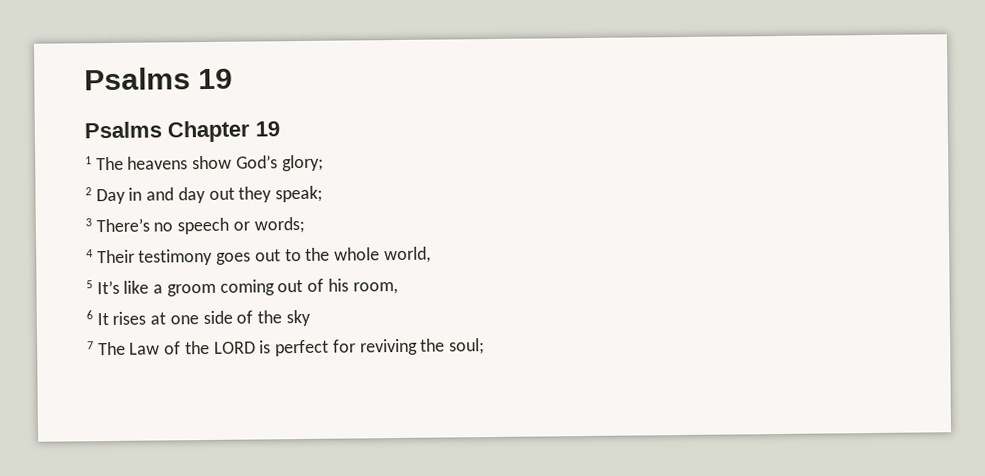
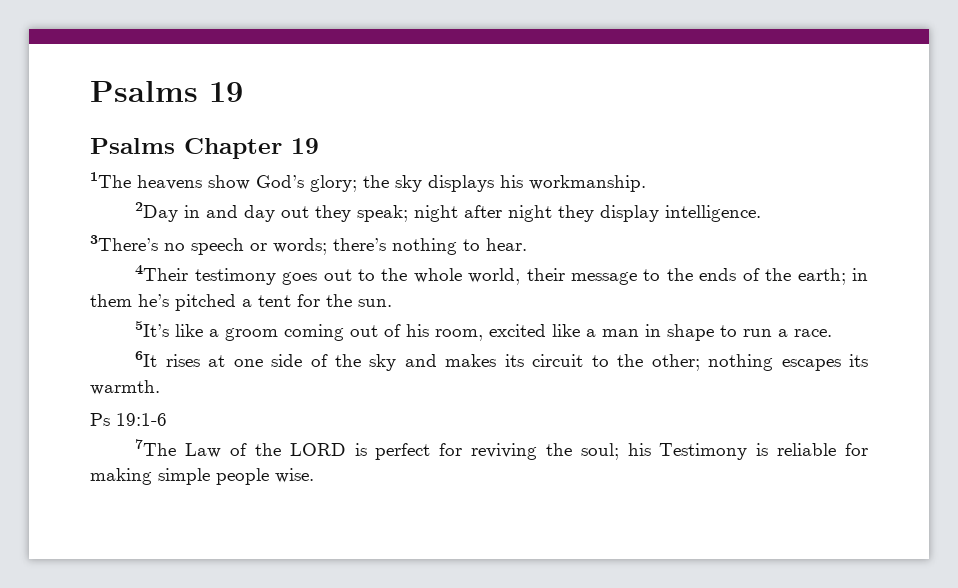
- 1 The heavens show God’s glory;
- 2 Day in and day out they speak;
- 3 There’s no speech or words;
- 4 Their testimony goes out to the whole world,
- 5 It’s like a groom coming out of his room,
- 6 It rises at one side of the sky
- 7 The Law of the LORD is perfect for reviving the soul;
+ 1The heavens show God’s glory; the sky displays his workmanship.
+ 2Day in and day out they speak; night after night they display intelligence.
+ 3There’s no speech or words; there’s nothing to hear.
+ 4Their testimony goes out to the whole world, their message to the ends of the earth; in them he’s pitched a tent for the sun.
+ 5It’s like a groom coming out of his room, excited like a man in shape to run a race.
+ 6It rises at one side of the sky and makes its circuit to the other; nothing escapes its warmth.
+ Ps 19:1-6
+ 7The Law of the LORD is perfect for reviving the soul; his Testimony is reliable for making simple people wise.

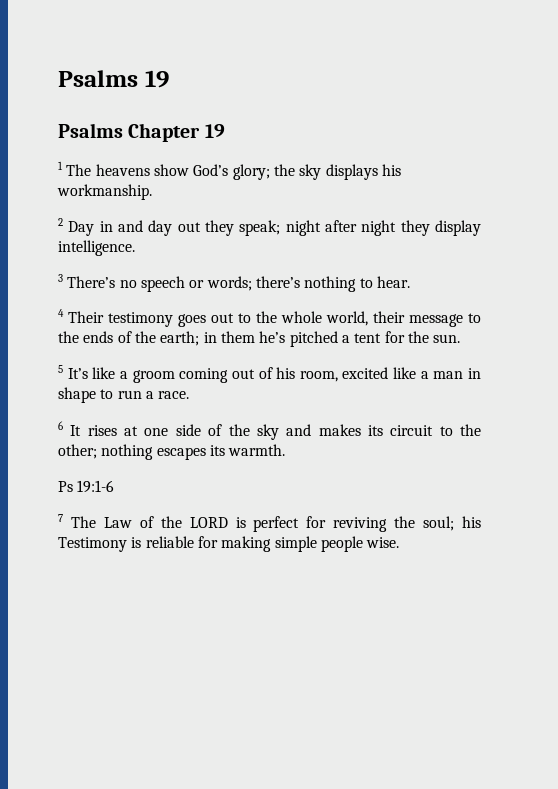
- 1The heavens show God’s glory; the sky displays his workmanship.
+ 1 The heavens show God’s glory; the sky displays his workmanship.
- 2Day in and day out they speak; night after night they display intelligence.
+ 2 Day in and day out they speak; night after night they display intelligence.
- 3There’s no speech or words; there’s nothing to hear.
+ 3 There’s no speech or words; there’s nothing to hear.
- 4Their testimony goes out to the whole world, their message to the ends of the earth; in them he’s pitched a tent for the sun.
+ 4 Their testimony goes out to the whole world, their message to the ends of the earth; in them he’s pitched a tent for the sun.
- 5It’s like a groom coming out of his room, excited like a man in shape to run a race.
+ 5 It’s like a groom coming out of his room, excited like a man in shape to run a race.
- 6It rises at one side of the sky and makes its circuit to the other; nothing escapes its warmth.
+ 6 It rises at one side of the sky and makes its circuit to the other; nothing escapes its warmth.
- 7The Law of the LORD is perfect for reviving the soul; his Testimony is reliable for making simple people wise.
+ 7 The Law of the LORD is perfect for reviving the soul; his Testimony is reliable for making simple people wise.

